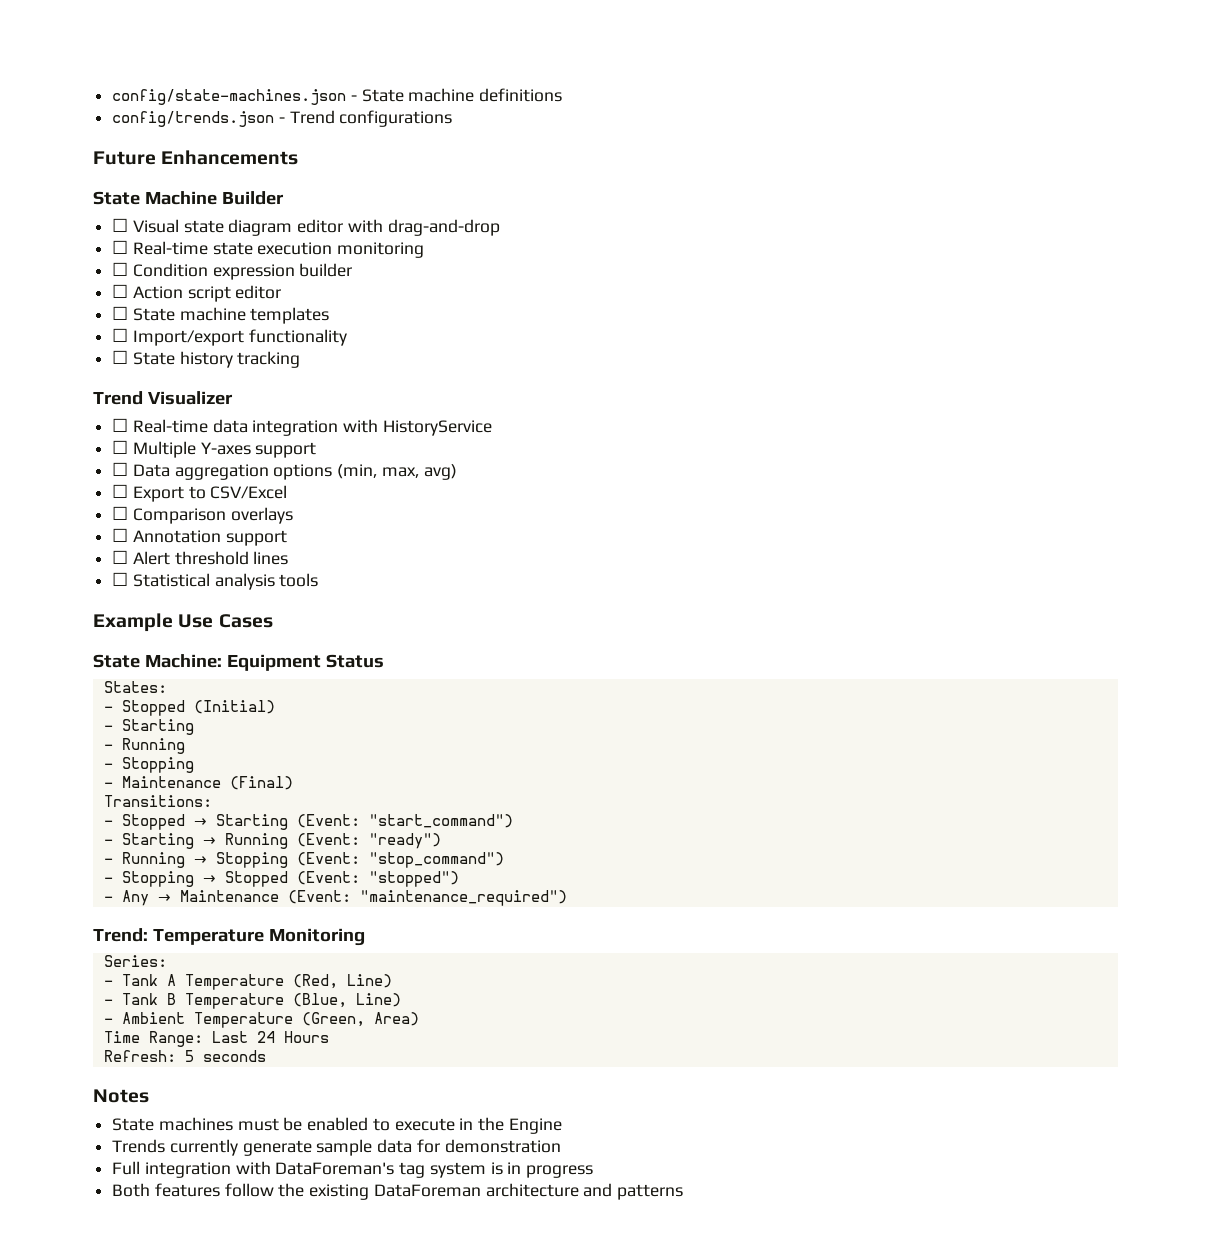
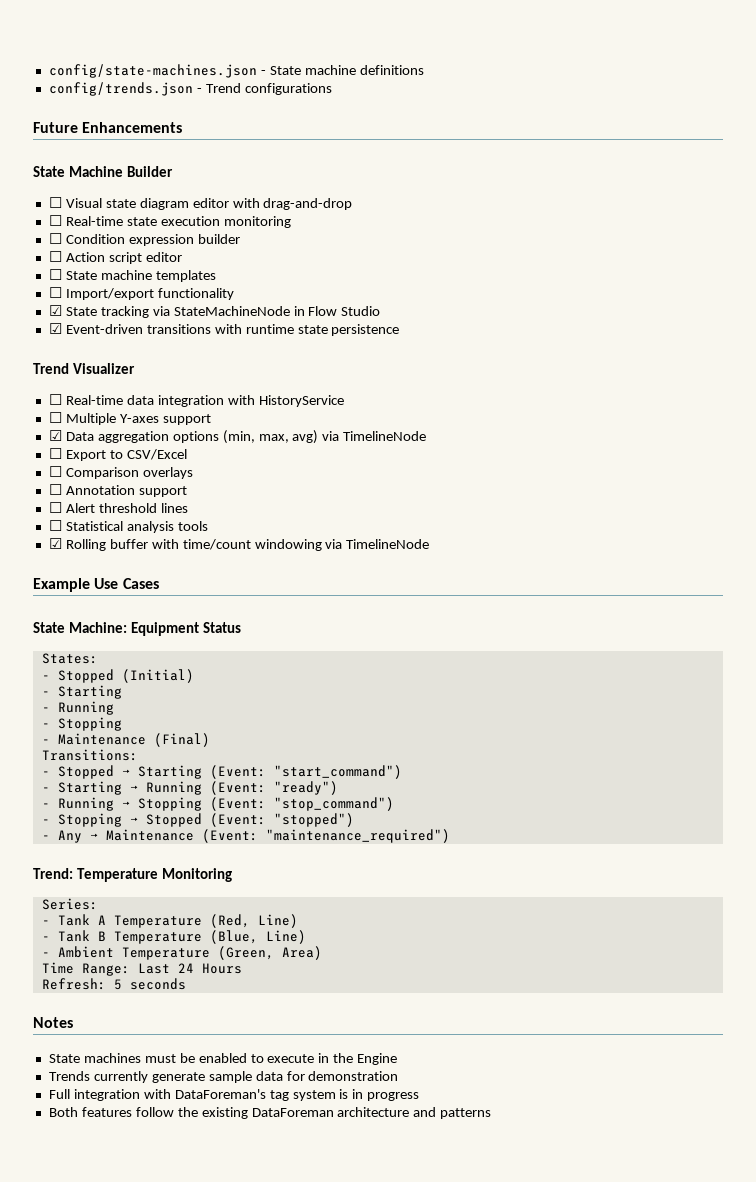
- ☐ State history tracking
+ ☑ State tracking via StateMachineNode in Flow Studio
+ ☑ Event-driven transitions with runtime state persistence
- ☐ Data aggregation options (min, max, avg)
+ ☑ Data aggregation options (min, max, avg) via TimelineNode
+ ☑ Rolling buffer with time/count windowing via TimelineNode

